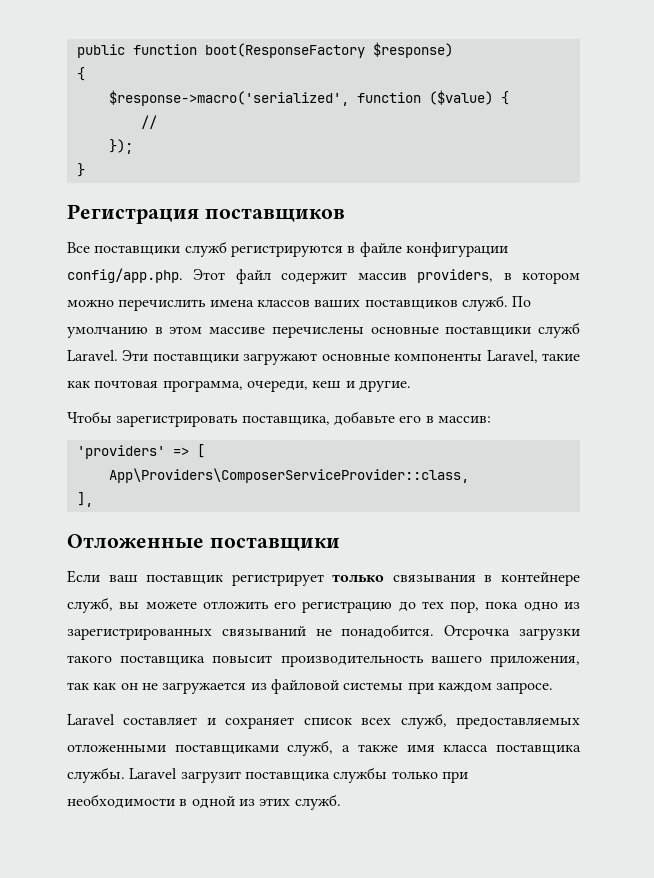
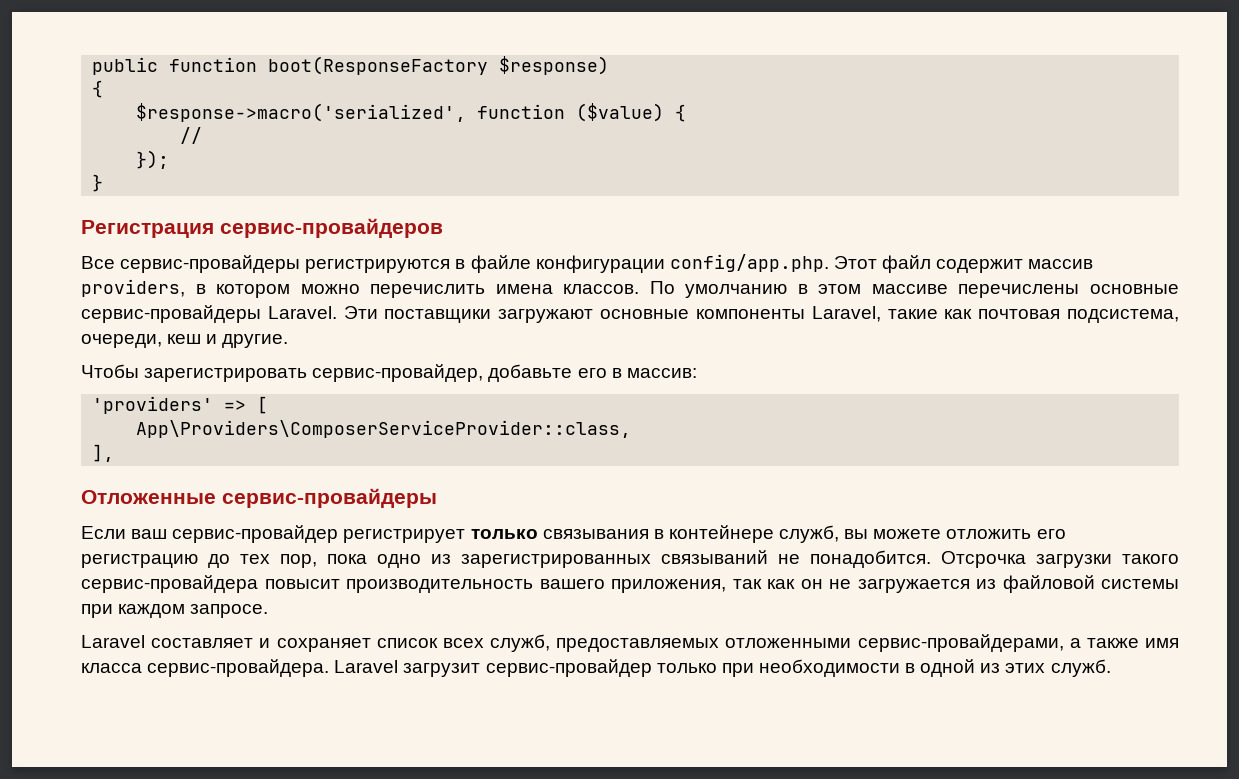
- Регистрация поставщиков
+ Регистрация сервис-провайдеров
- Все поставщики служб регистрируются в файле конфигурации config/app.php. Этот файл содержит массив providers, в котором можно перечислить имена классов ваших поставщиков служб.
+ Все сервис-провайдеры регистрируются в файле конфигурации config/app.php. Этот файл содержит массив providers, в котором можно перечислить имена классов.
- По умолчанию в этом массиве перечислены основные поставщики служб Laravel.
+ По умолчанию в этом массиве перечислены основные сервис-провайдеры Laravel.
- Эти поставщики загружают основные компоненты Laravel, такие как почтовая программа, очереди, кеш и другие.
+ Эти поставщики загружают основные компоненты Laravel, такие как почтовая подсистема, очереди, кеш и другие.
- Чтобы зарегистрировать поставщика, добавьте его в массив:
+ Чтобы зарегистрировать сервис-провайдер, добавьте его в массив:
- Отложенные поставщики
+ Отложенные сервис-провайдеры
- Если ваш поставщик регистрирует только связывания в контейнере служб, вы можете отложить его регистрацию до тех пор, пока одно из зарегистрированных связываний не понадобится.
+ Если ваш сервис-провайдер регистрирует только связывания в контейнере служб, вы можете отложить его регистрацию до тех пор, пока одно из зарегистрированных связываний не понадобится.
- Отсрочка загрузки такого поставщика повысит производительность вашего приложения, так как он не загружается из файловой системы при каждом запросе.
+ Отсрочка загрузки такого сервис-провайдера повысит производительность вашего приложения, так как он не загружается из файловой системы при каждом запросе.
- Laravel составляет и сохраняет список всех служб, предоставляемых отложенными поставщиками служб, а также имя класса поставщика службы. Laravel загрузит поставщика службы только при необходимости в одной из этих служб.
+ Laravel составляет и сохраняет список всех служб, предоставляемых отложенными сервис-провайдерами, а также имя класса сервис-провайдера. Laravel загрузит сервис-провайдер только при необходимости в одной из этих служб.

